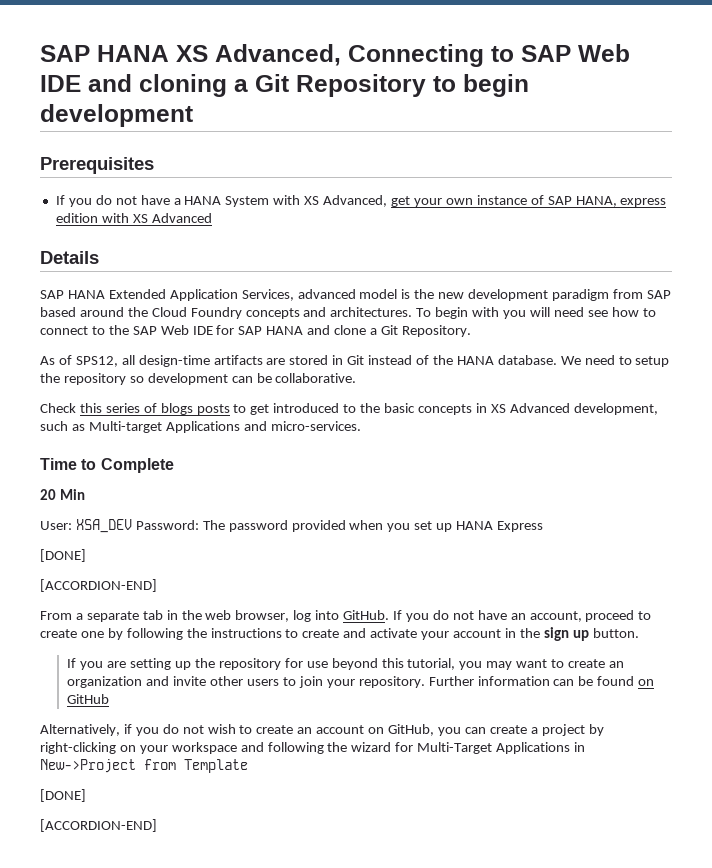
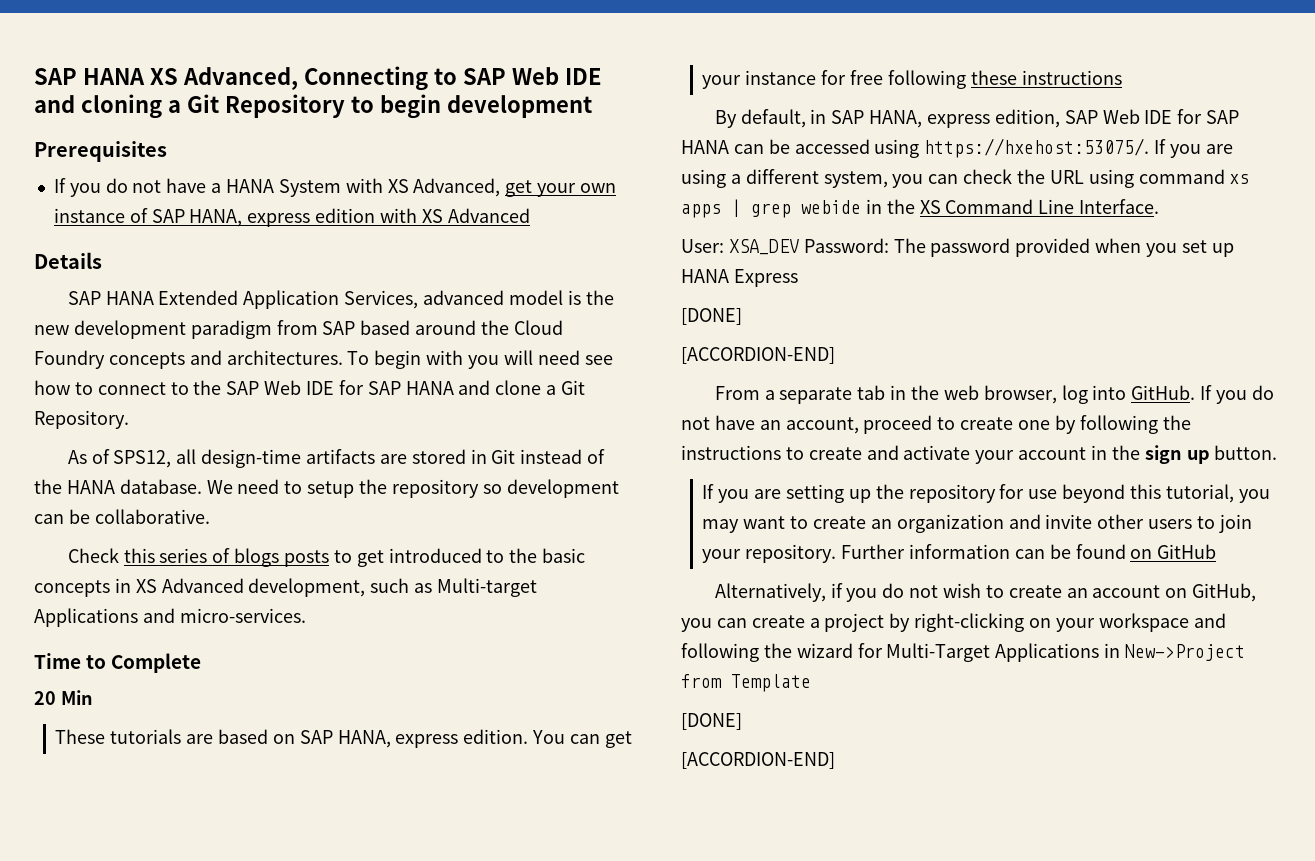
+ These tutorials are based on SAP HANA, express edition. You can get your instance for free following these instructions
+ By default, in SAP HANA, express edition, SAP Web IDE for SAP HANA can be accessed using https://hxehost:53075/. If you are using a different system, you can check the URL using command xs apps | grep webide in the XS Command Line Interface.

